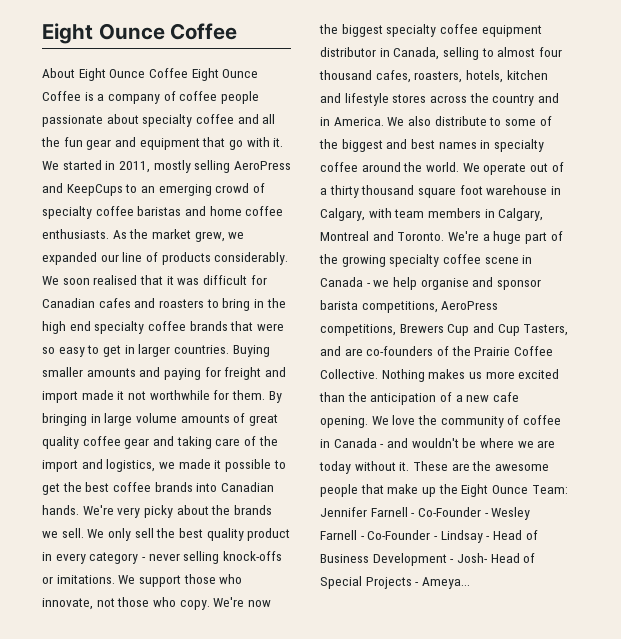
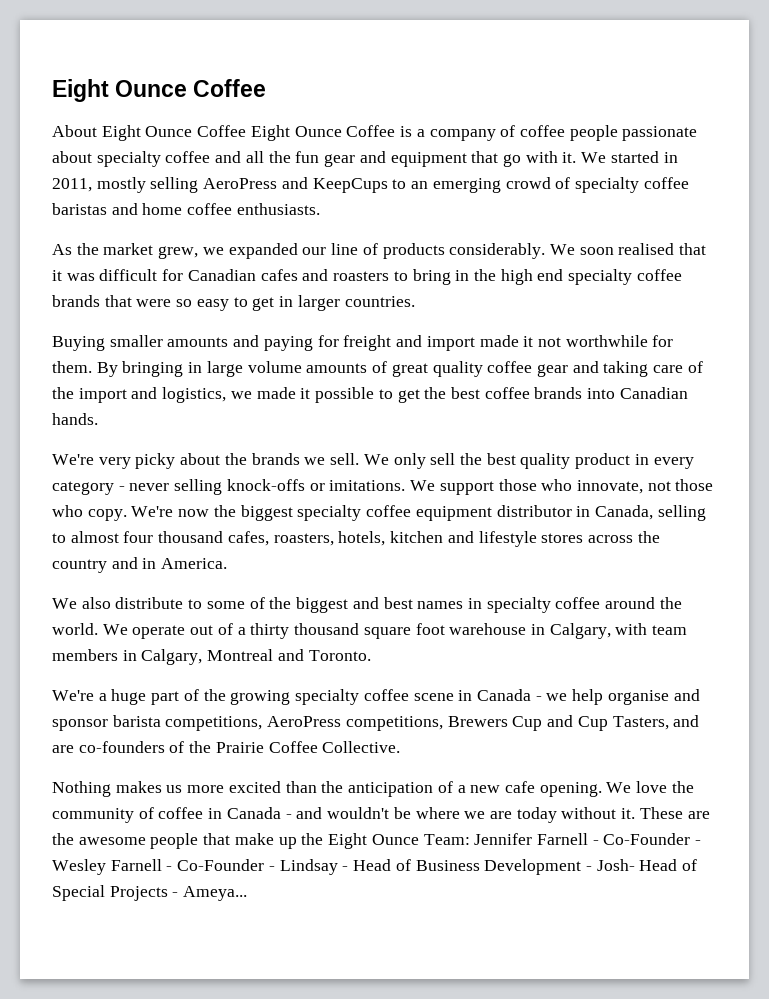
- We started in 2011, mostly selling AeroPress and KeepCups to an emerging crowd of specialty coffee baristas and home coffee enthusiasts. As the market grew, we expanded our line of products considerably.
+ We started in 2011, mostly selling AeroPress and KeepCups to an emerging crowd of specialty coffee baristas and home coffee enthusiasts.
+ As the market grew, we expanded our line of products considerably.
- We soon realised that it was difficult for Canadian cafes and roasters to bring in the high end specialty coffee brands that were so easy to get in larger countries. Buying smaller amounts and paying for freight and import made it not worthwhile for them.
+ We soon realised that it was difficult for Canadian cafes and roasters to bring in the high end specialty coffee brands that were so easy to get in larger countries.
+ Buying smaller amounts and paying for freight and import made it not worthwhile for them.
- By bringing in large volume amounts of great quality coffee gear and taking care of the import and logistics, we made it possible to get the best coffee brands into Canadian hands. We're very picky about the brands we sell.
+ By bringing in large volume amounts of great quality coffee gear and taking care of the import and logistics, we made it possible to get the best coffee brands into Canadian hands.
+ We're very picky about the brands we sell.
- We're now the biggest specialty coffee equipment distributor in Canada, selling to almost four thousand cafes, roasters, hotels, kitchen and lifestyle stores across the country and in America. We also distribute to some of the biggest and best names in specialty coffee around the world.
+ We're now the biggest specialty coffee equipment distributor in Canada, selling to almost four thousand cafes, roasters, hotels, kitchen and lifestyle stores across the country and in America.
+ We also distribute to some of the biggest and best names in specialty coffee around the world.
- We operate out of a thirty thousand square foot warehouse in Calgary, with team members in Calgary, Montreal and Toronto. We're a huge part of the growing specialty coffee scene in Canada - we help organise and sponsor barista competitions, AeroPress competitions, Brewers Cup and Cup Tasters, and are co-founders of the Prairie Coffee Collective. Nothing makes us more excited than the anticipation of a new cafe opening.
+ We operate out of a thirty thousand square foot warehouse in Calgary, with team members in Calgary, Montreal and Toronto.
+ We're a huge part of the growing specialty coffee scene in Canada - we help organise and sponsor barista competitions, AeroPress competitions, Brewers Cup and Cup Tasters, and are co-founders of the Prairie Coffee Collective.
+ Nothing makes us more excited than the anticipation of a new cafe opening.

